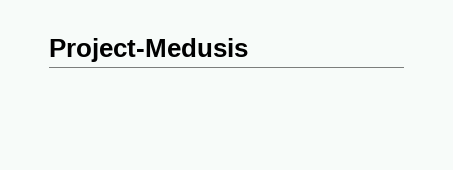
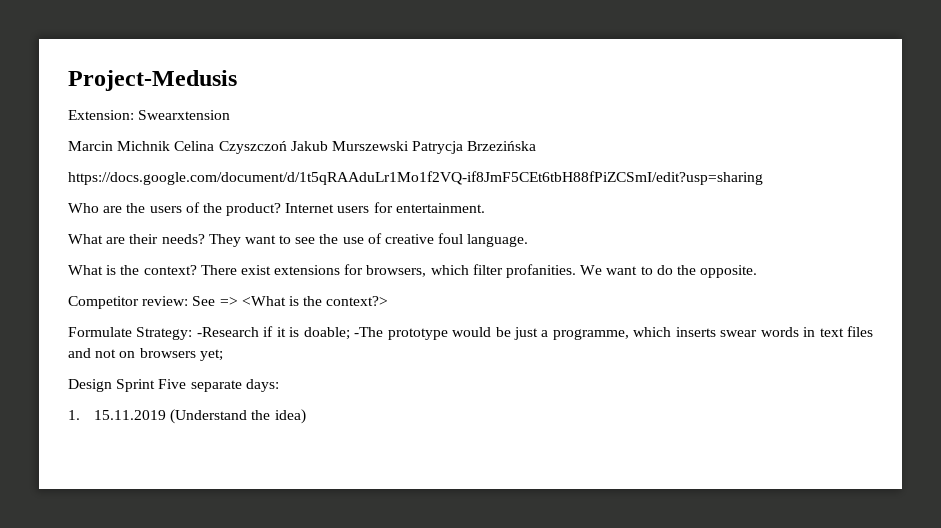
+ Extension: Swearxtension
+ Marcin Michnik Celina Czyszczoń Jakub Murszewski Patrycja Brzezińska
+ https://docs.google.com/document/d/1t5qRAAduLr1Mo1f2VQ-if8JmF5CEt6tbH88fPiZCSmI/edit?usp=sharing
+ Who are the users of the product? Internet users for entertainment.
+ What are their needs? They want to see the use of creative foul language.
+ What is the context? There exist extensions for browsers, which filter profanities. We want to do the opposite.
+ Competitor review: See => <What is the context?>
+ Formulate Strategy: -Research if it is doable; -The prototype would be just a programme, which inserts swear words in text files and not on browsers yet;
+ Design Sprint Five separate days:
+ 1. 15.11.2019 (Understand the idea)

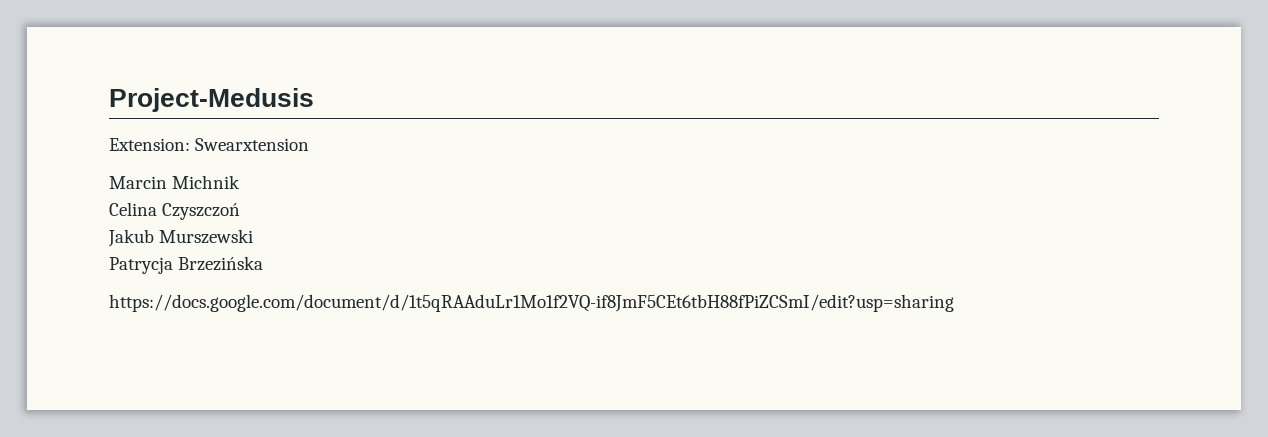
- Marcin Michnik Celina Czyszczoń Jakub Murszewski Patrycja Brzezińska
+ Marcin Michnik
+ Celina Czyszczoń
+ Jakub Murszewski
+ Patrycja Brzezińska
- Who are the users of the product? Internet users for entertainment.
- What are their needs? They want to see the use of creative foul language.
- What is the context? There exist extensions for browsers, which filter profanities. We want to do the opposite.
- Competitor review: See => <What is the context?>
- Formulate Strategy: -Research if it is doable; -The prototype would be just a programme, which inserts swear words in text files and not on browsers yet;
- Design Sprint Five separate days:
- 1. 15.11.2019 (Understand the idea)

